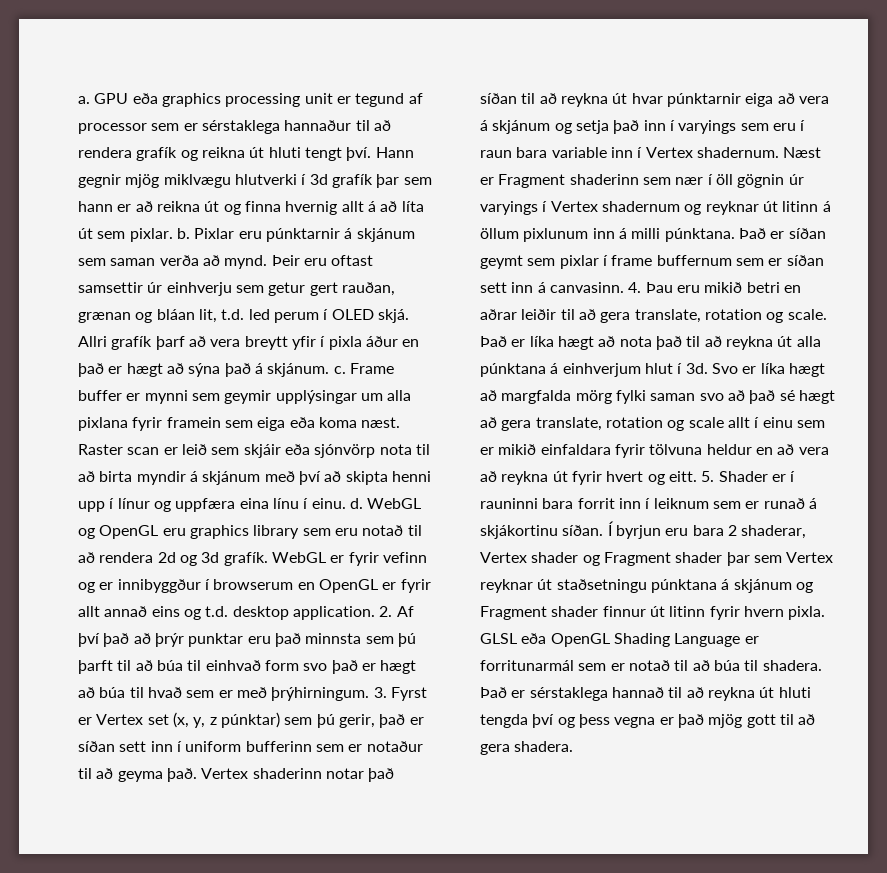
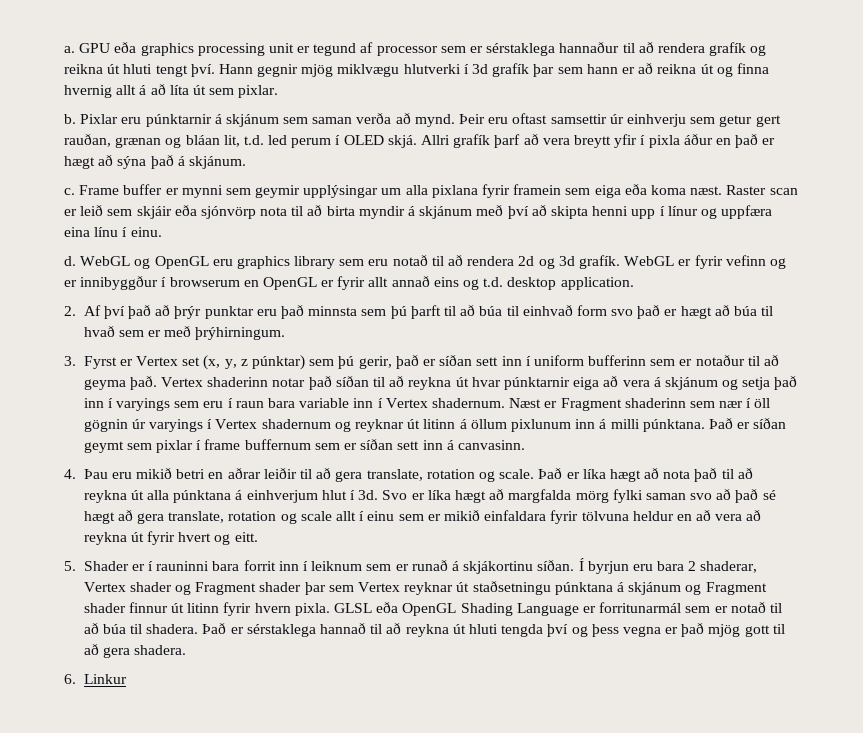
- Hann gegnir mjög miklvægu hlutverki í 3d grafík þar sem hann er að reikna út og finna hvernig allt á að líta út sem pixlar. b.
+ Hann gegnir mjög miklvægu hlutverki í 3d grafík þar sem hann er að reikna út og finna hvernig allt á að líta út sem pixlar.
+ b.
- Allri grafík þarf að vera breytt yfir í pixla áður en það er hægt að sýna það á skjánum. c.
+ Allri grafík þarf að vera breytt yfir í pixla áður en það er hægt að sýna það á skjánum.
+ c.
- Raster scan er leið sem skjáir eða sjónvörp nota til að birta myndir á skjánum með því að skipta henni upp í línur og uppfæra eina línu í einu. d.
+ Raster scan er leið sem skjáir eða sjónvörp nota til að birta myndir á skjánum með því að skipta henni upp í línur og uppfæra eina línu í einu.
+ d.
- WebGL er fyrir vefinn og er innibyggður í browserum en OpenGL er fyrir allt annað eins og t.d. desktop application. 2. Af því það að þrýr punktar eru það minnsta sem þú þarft til að búa til einhvað form svo það er hægt að búa til hvað sem er með þrýhirningum. 3. Fyrst er Vertex set (x, y, z púnktar) sem þú gerir, það er síðan sett inn í uniform bufferinn sem er notaður til að geyma það.
+ WebGL er fyrir vefinn og er innibyggður í browserum en OpenGL er fyrir allt annað eins og t.d. desktop application.
+ 2. Af því það að þrýr punktar eru það minnsta sem þú þarft til að búa til einhvað form svo það er hægt að búa til hvað sem er með þrýhirningum.
+ 3. Fyrst er Vertex set (x, y, z púnktar) sem þú gerir, það er síðan sett inn í uniform bufferinn sem er notaður til að geyma það.
- Það er síðan geymt sem pixlar í frame buffernum sem er síðan sett inn á canvasinn. 4. Þau eru mikið betri en aðrar leiðir til að gera translate, rotation og scale.
+ Það er síðan geymt sem pixlar í frame buffernum sem er síðan sett inn á canvasinn.
+ 4. Þau eru mikið betri en aðrar leiðir til að gera translate, rotation og scale.
- Svo er líka hægt að margfalda mörg fylki saman svo að það sé hægt að gera translate, rotation og scale allt í einu sem er mikið einfaldara fyrir tölvuna heldur en að vera að reykna út fyrir hvert og eitt. 5. Shader er í rauninni bara forrit inn í leiknum sem er runað á skjákortinu síðan.
+ Svo er líka hægt að margfalda mörg fylki saman svo að það sé hægt að gera translate, rotation og scale allt í einu sem er mikið einfaldara fyrir tölvuna heldur en að vera að reykna út fyrir hvert og eitt.
+ 5. Shader er í rauninni bara forrit inn í leiknum sem er runað á skjákortinu síðan.
+ 6. Linkur

